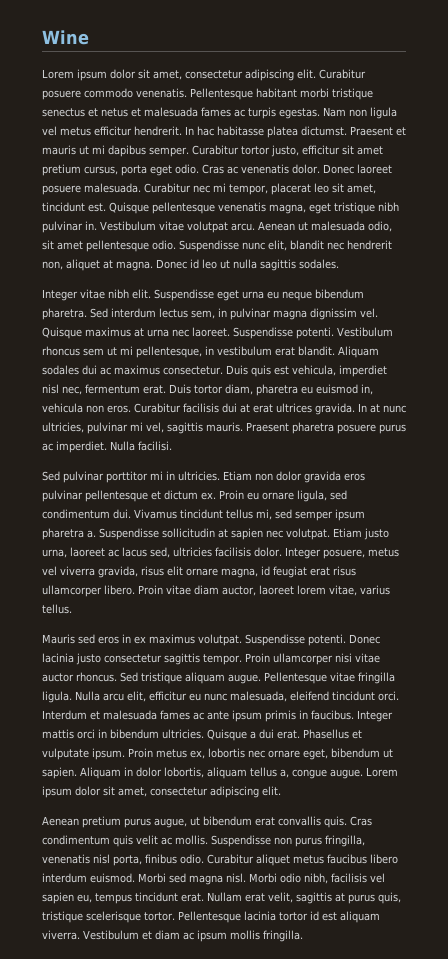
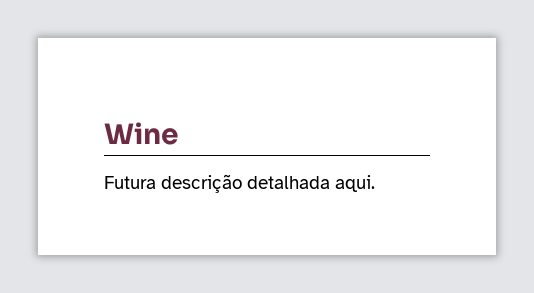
- Lorem ipsum dolor sit amet, consectetur adipiscing elit. Curabitur posuere commodo venenatis. Pellentesque habitant morbi tristique senectus et netus et malesuada fames ac turpis egestas. Nam non ligula vel metus efficitur hendrerit. In hac habitasse platea dictumst. Praesent et mauris ut mi dapibus semper. Curabitur tortor justo, efficitur sit amet pretium cursus, porta eget odio. Cras ac venenatis dolor. Donec laoreet posuere malesuada. Curabitur nec mi tempor, placerat leo sit amet, tincidunt est. Quisque pellentesque venenatis magna, eget tristique nibh pulvinar in. Vestibulum vitae volutpat arcu. Aenean ut malesuada odio, sit amet pellentesque odio. Suspendisse nunc elit, blandit nec hendrerit non, aliquet at magna. Donec id leo ut nulla sagittis sodales.
- Integer vitae nibh elit. Suspendisse eget urna eu neque bibendum pharetra. Sed interdum lectus sem, in pulvinar magna dignissim vel. Quisque maximus at urna nec laoreet. Suspendisse potenti. Vestibulum rhoncus sem ut mi pellentesque, in vestibulum erat blandit. Aliquam sodales dui ac maximus consectetur. Duis quis est vehicula, imperdiet nisl nec, fermentum erat. Duis tortor diam, pharetra eu euismod in, vehicula non eros. Curabitur facilisis dui at erat ultrices gravida. In at nunc ultricies, pulvinar mi vel, sagittis mauris. Praesent pharetra posuere purus ac imperdiet. Nulla facilisi.
- Sed pulvinar porttitor mi in ultricies. Etiam non dolor gravida eros pulvinar pellentesque et dictum ex. Proin eu ornare ligula, sed condimentum dui. Vivamus tincidunt tellus mi, sed semper ipsum pharetra a. Suspendisse sollicitudin at sapien nec volutpat. Etiam justo urna, laoreet ac lacus sed, ultricies facilisis dolor. Integer posuere, metus vel viverra gravida, risus elit ornare magna, id feugiat erat risus ullamcorper libero. Proin vitae diam auctor, laoreet lorem vitae, varius tellus.
- Mauris sed eros in ex maximus volutpat. Suspendisse potenti. Donec lacinia justo consectetur sagittis tempor. Proin ullamcorper nisi vitae auctor rhoncus. Sed tristique aliquam augue. Pellentesque vitae fringilla ligula. Nulla arcu elit, efficitur eu nunc malesuada, eleifend tincidunt orci. Interdum et malesuada fames ac ante ipsum primis in faucibus. Integer mattis orci in bibendum ultricies. Quisque a dui erat. Phasellus et vulputate ipsum. Proin metus ex, lobortis nec ornare eget, bibendum ut sapien. Aliquam in dolor lobortis, aliquam tellus a, congue augue. Lorem ipsum dolor sit amet, consectetur adipiscing elit.
- Aenean pretium purus augue, ut bibendum erat convallis quis. Cras condimentum quis velit ac mollis. Suspendisse non purus fringilla, venenatis nisl porta, finibus odio. Curabitur aliquet metus faucibus libero interdum euismod. Morbi sed magna nisl. Morbi odio nibh, facilisis vel sapien eu, tempus tincidunt erat. Nullam erat velit, sagittis at purus quis, tristique scelerisque tortor. Pellentesque lacinia tortor id est aliquam viverra. Vestibulum et diam ac ipsum mollis fringilla.
+ Futura descrição detalhada aqui.

